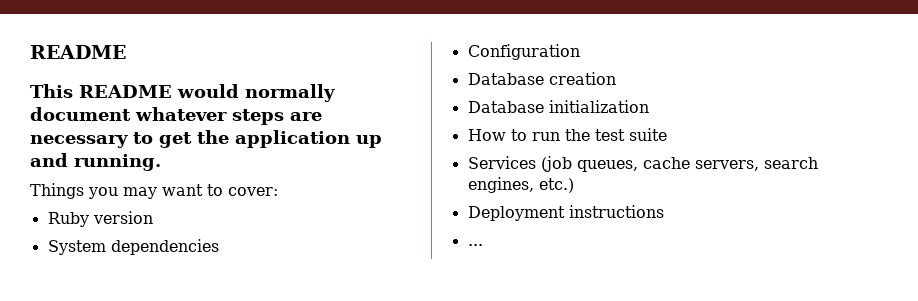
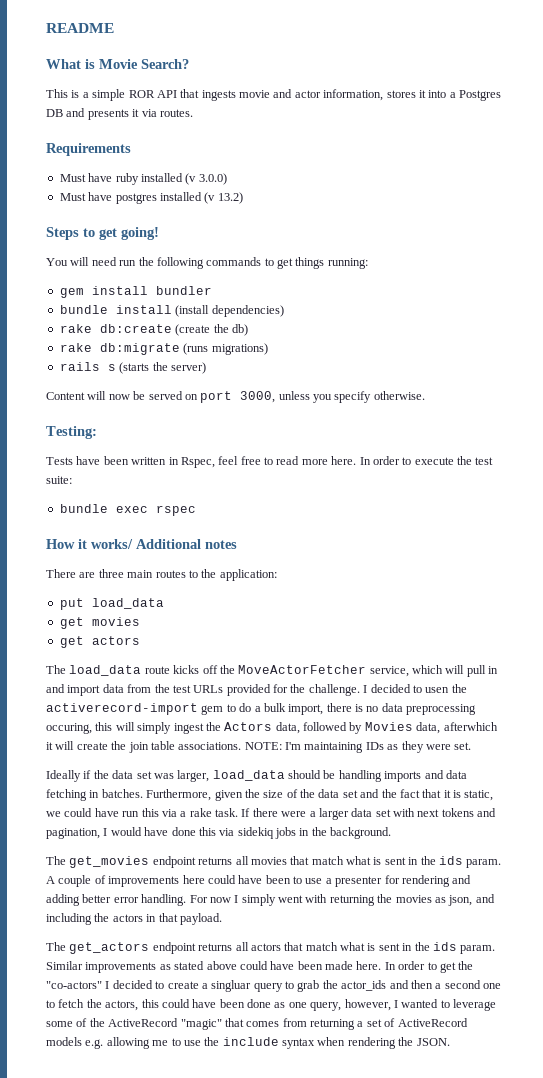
- This README would normally document whatever steps are necessary to get the application up and running.
- Things you may want to cover:
- Ruby version
- System dependencies
- Configuration
- Database creation
- Database initialization
- How to run the test suite
- Services (job queues, cache servers, search engines, etc.)
- Deployment instructions
- ...
+ What is Movie Search?
+ This is a simple ROR API that ingests movie and actor information, stores it into a Postgres DB and presents it via routes.
+ Requirements
+ Must have ruby installed (v 3.0.0)
+ Must have postgres installed (v 13.2)
+ Steps to get going!
+ You will need run the following commands to get things running:
+ gem install bundler
+ bundle install (install dependencies)
+ rake db:create (create the db)
+ rake db:migrate (runs migrations)
+ rails s (starts the server)
+ Content will now be served on port 3000, unless you specify otherwise.
+ Testing:
+ Tests have been written in Rspec, feel free to read more here. In order to execute the test suite:
+ bundle exec rspec
+ How it works/ Additional notes
+ There are three main routes to the application:
+ put load_data
+ get movies
+ get actors
+ The load_data route kicks off the MoveActorFetcher service, which will pull in and import data from the test URLs provided for the challenge. I decided to usen the activerecord-import gem to do a bulk import, there is no data preprocessing occuring, this will simply ingest the Actors data, followed by Movies data, afterwhich it will create the join table associations. NOTE: I'm maintaining IDs as they were set.
+ Ideally if the data set was larger, load_data should be handling imports and data fetching in batches. Furthermore, given the size of the data set and the fact that it is static, we could have run this via a rake task. If there were a larger data set with next tokens and pagination, I would have done this via sidekiq jobs in the background.
+ The get_movies endpoint returns all movies that match what is sent in the ids param. A couple of improvements here could have been to use a presenter for rendering and adding better error handling. For now I simply went with returning the movies as json, and including the actors in that payload.
+ The get_actors endpoint returns all actors that match what is sent in the ids param. Similar improvements as stated above could have been made here. In order to get the "co-actors" I decided to create a singluar query to grab the actor_ids and then a second one to fetch the actors, this could have been done as one query, however, I wanted to leverage some of the ActiveRecord "magic" that comes from returning a set of ActiveRecord models e.g. allowing me to use the include syntax when rendering the JSON.

